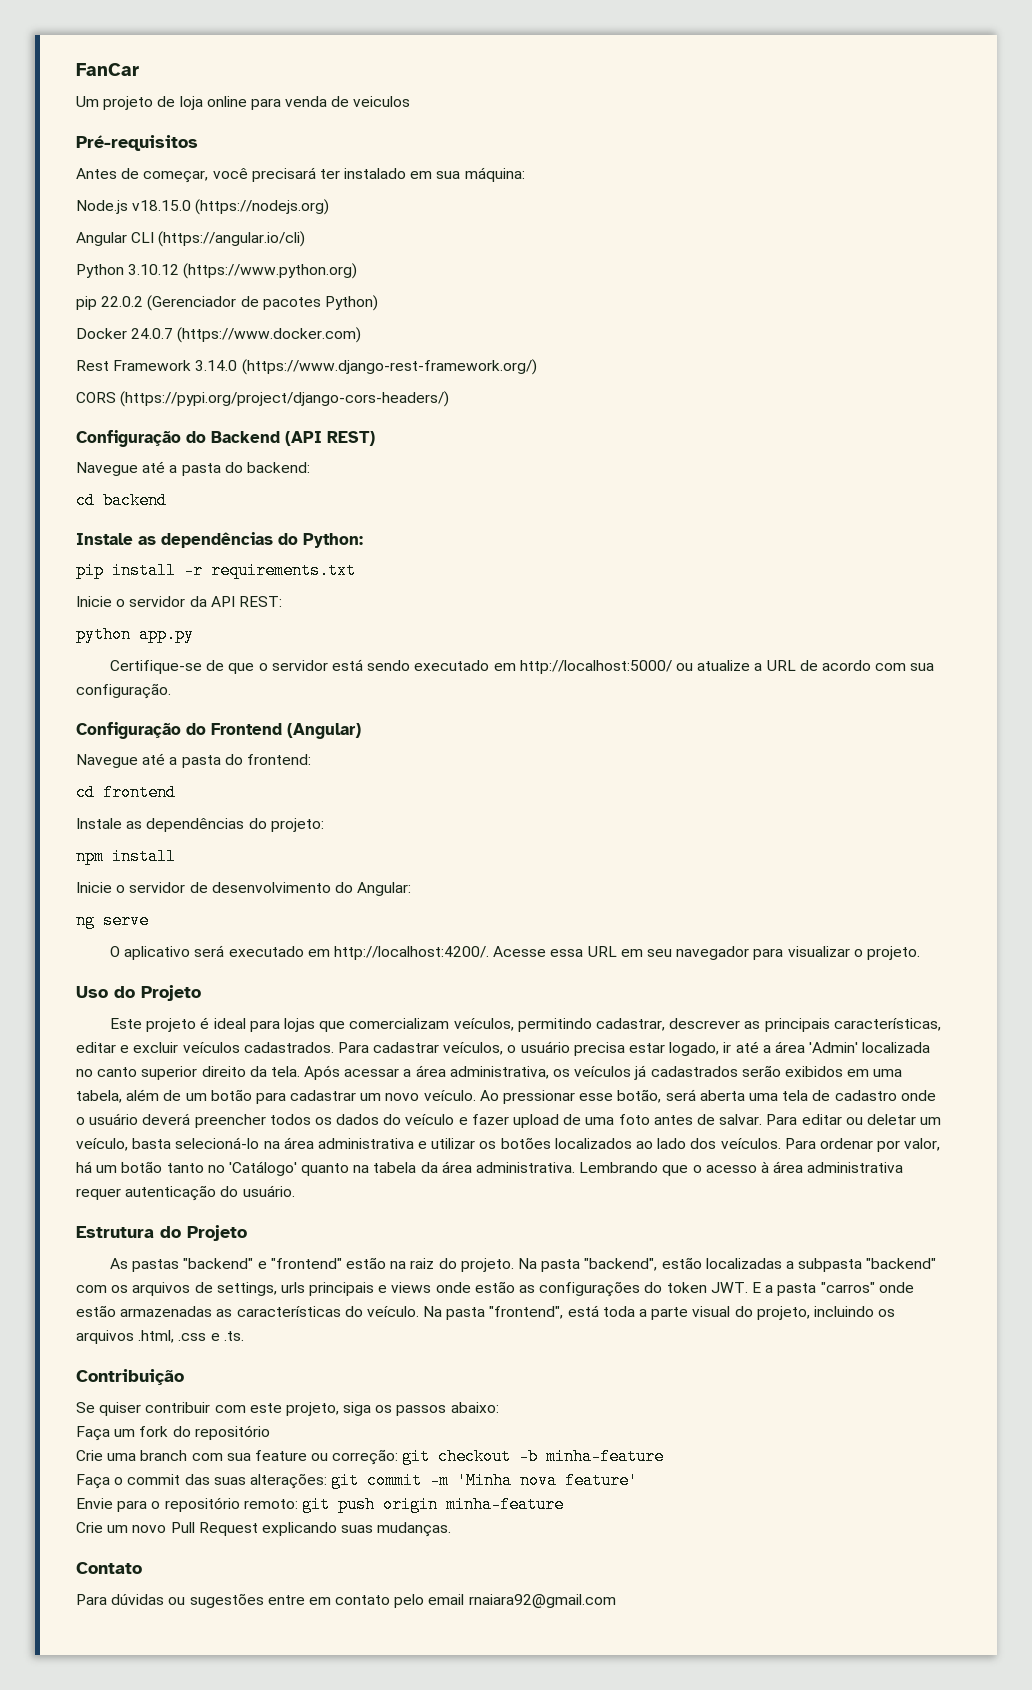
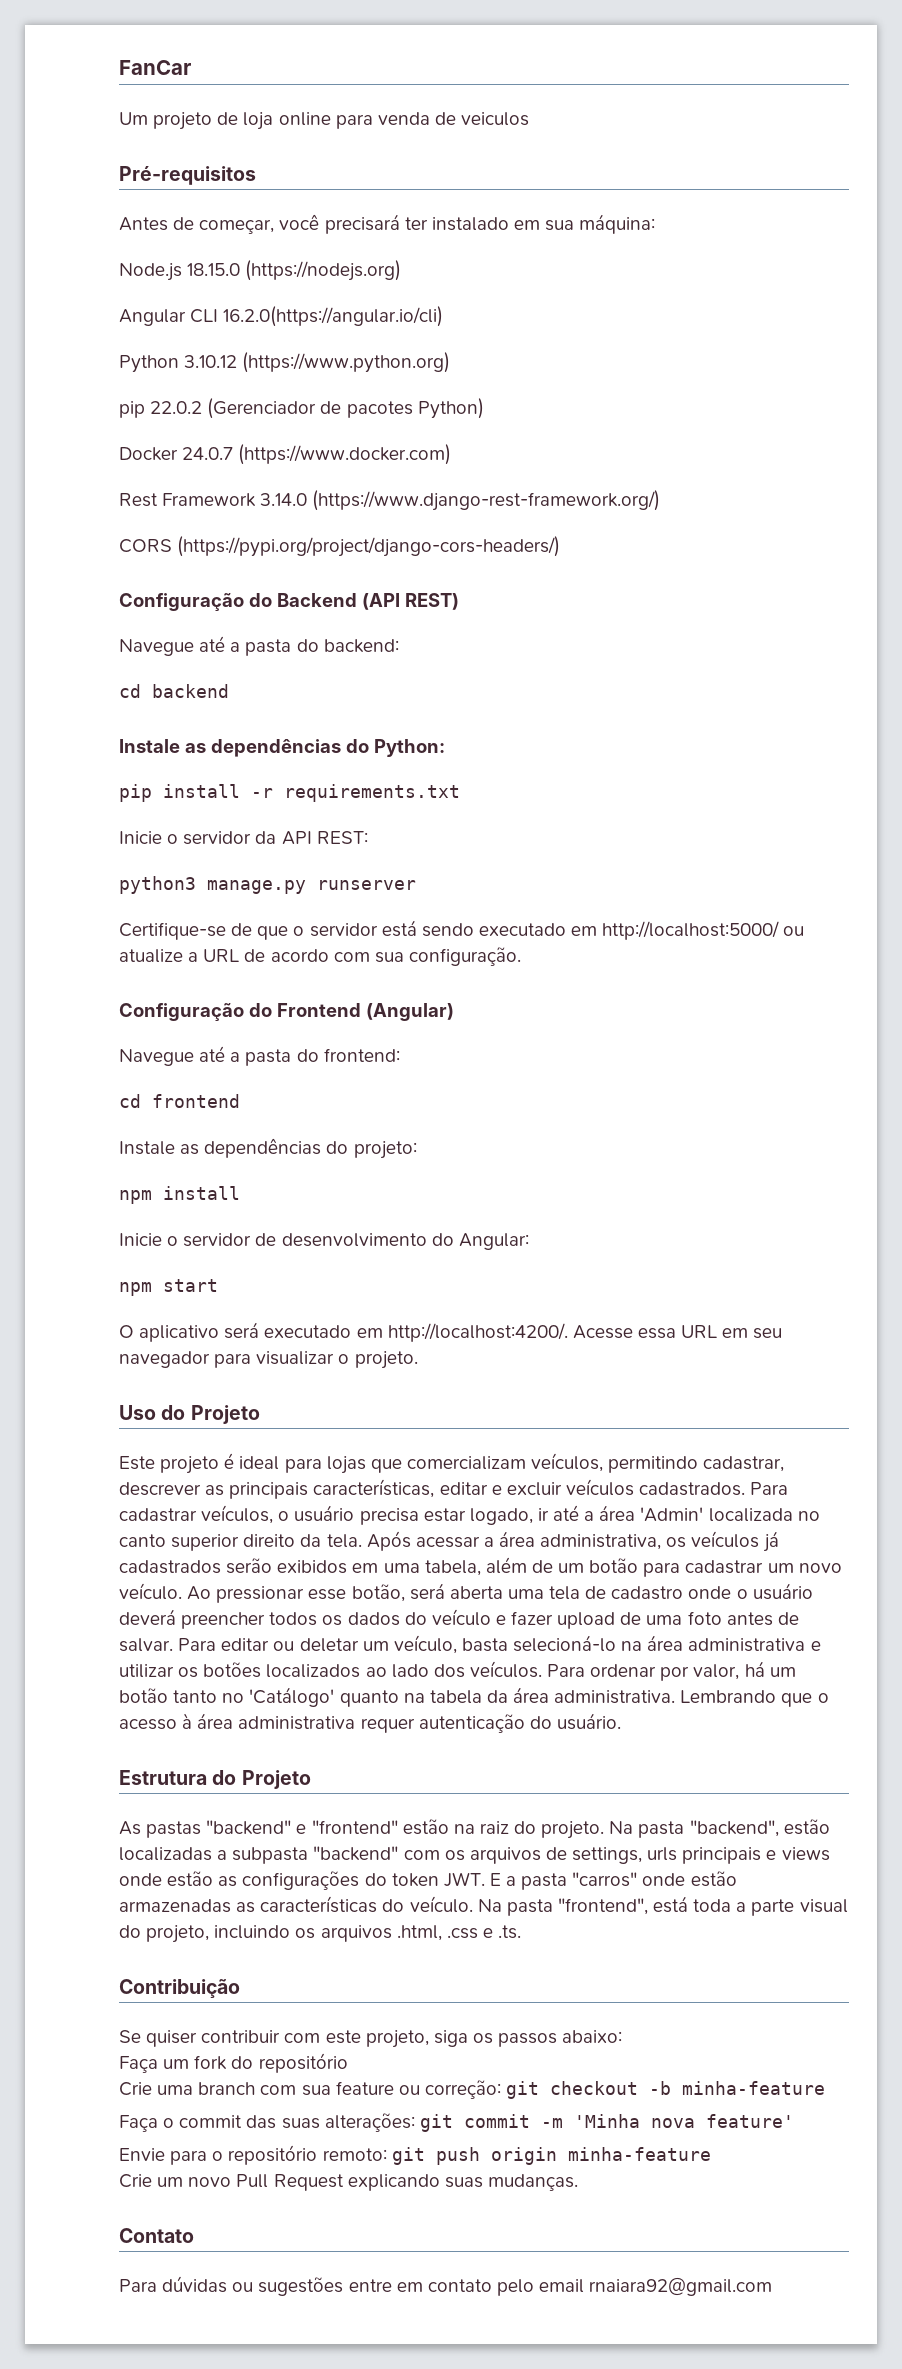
- Node.js v18.15.0 (https://nodejs.org)
+ Node.js 18.15.0 (https://nodejs.org)
- Angular CLI (https://angular.io/cli)
+ Angular CLI 16.2.0(https://angular.io/cli)
- python app.py
+ python3 manage.py runserver
- ng serve
+ npm start

